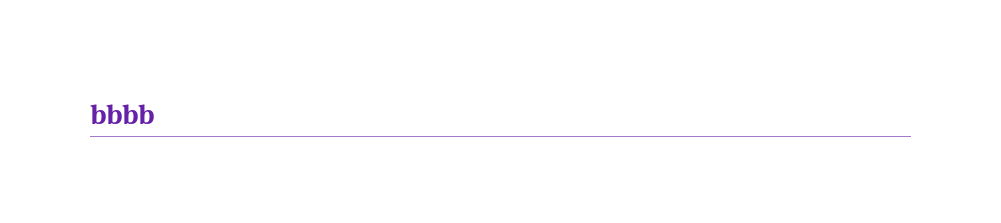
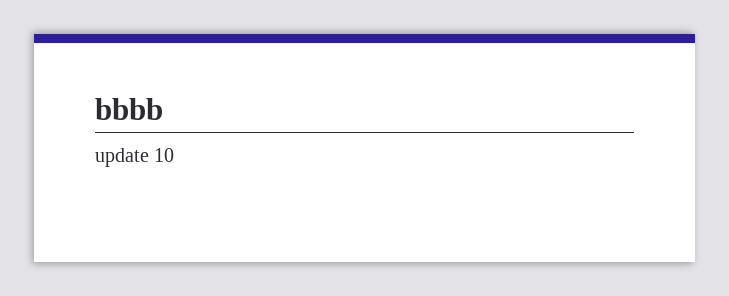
+ update 10

